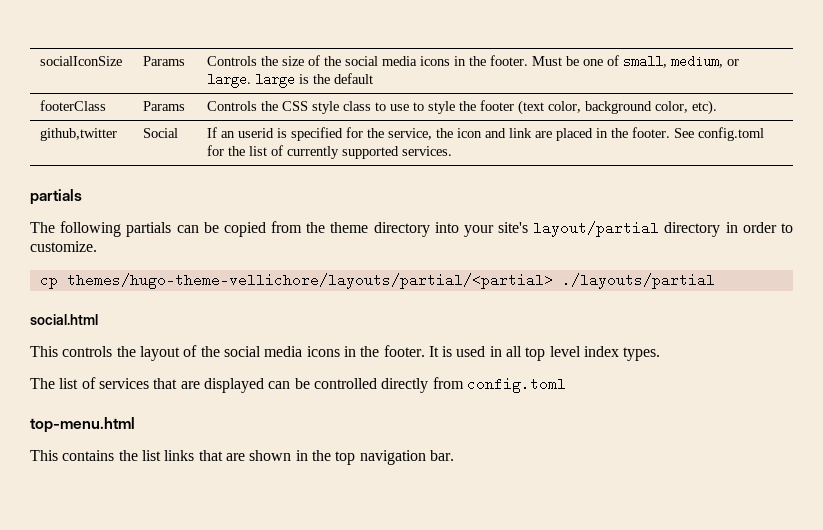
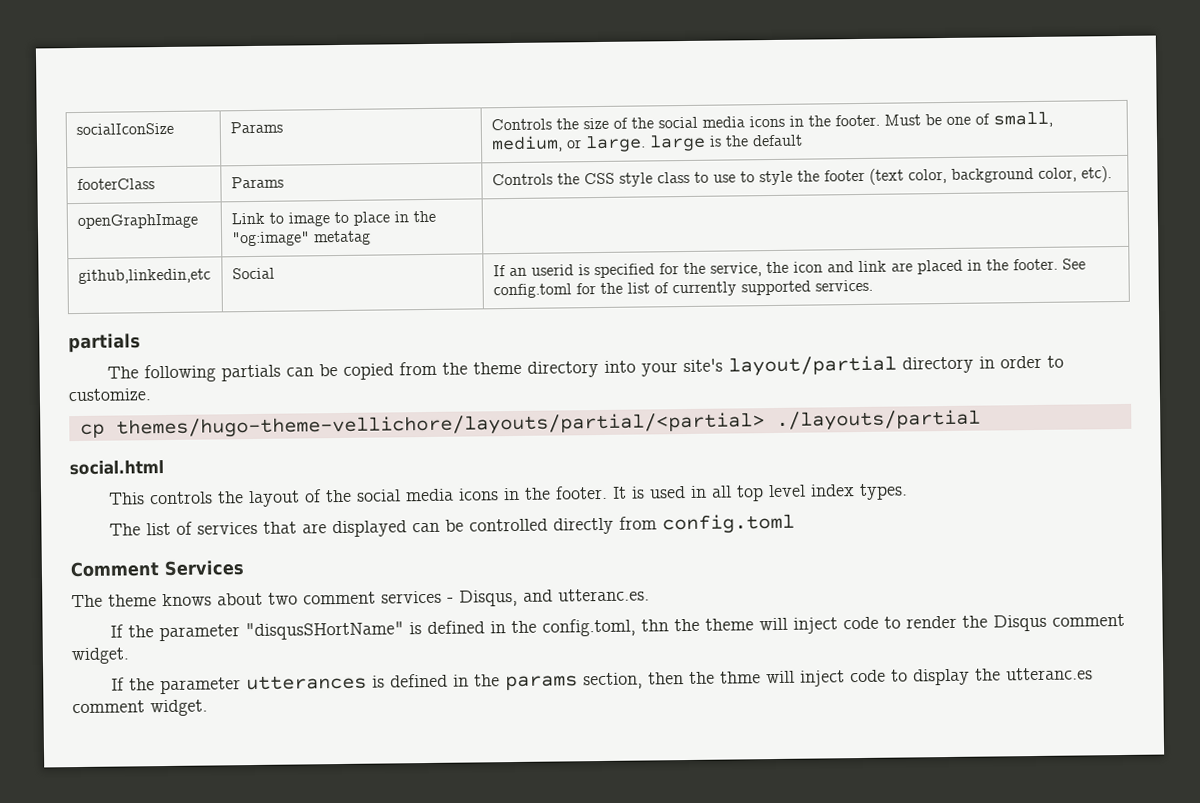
- github,twitter | Social | If an userid is specified for the service, the icon and link are placed in the footer. See config.toml for the list of currently supported services.
+ openGraphImage | Link to image to place in the "og:image" metatag |
+ github,linkedin,etc | Social | If an userid is specified for the service, the icon and link are placed in the footer. See config.toml for the list of currently supported services.
- top-menu.html
- This contains the list links that are shown in the top navigation bar.
+ Comment Services
+ The theme knows about two comment services - Disqus, and utteranc.es.
+ If the parameter "disqusSHortName" is defined in the config.toml, thn the theme will inject code to render the Disqus comment widget.
+ If the parameter utterances is defined in the params section, then the thme will inject code to display the utteranc.es comment widget.

